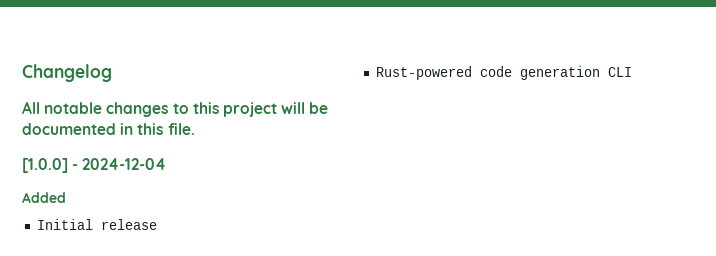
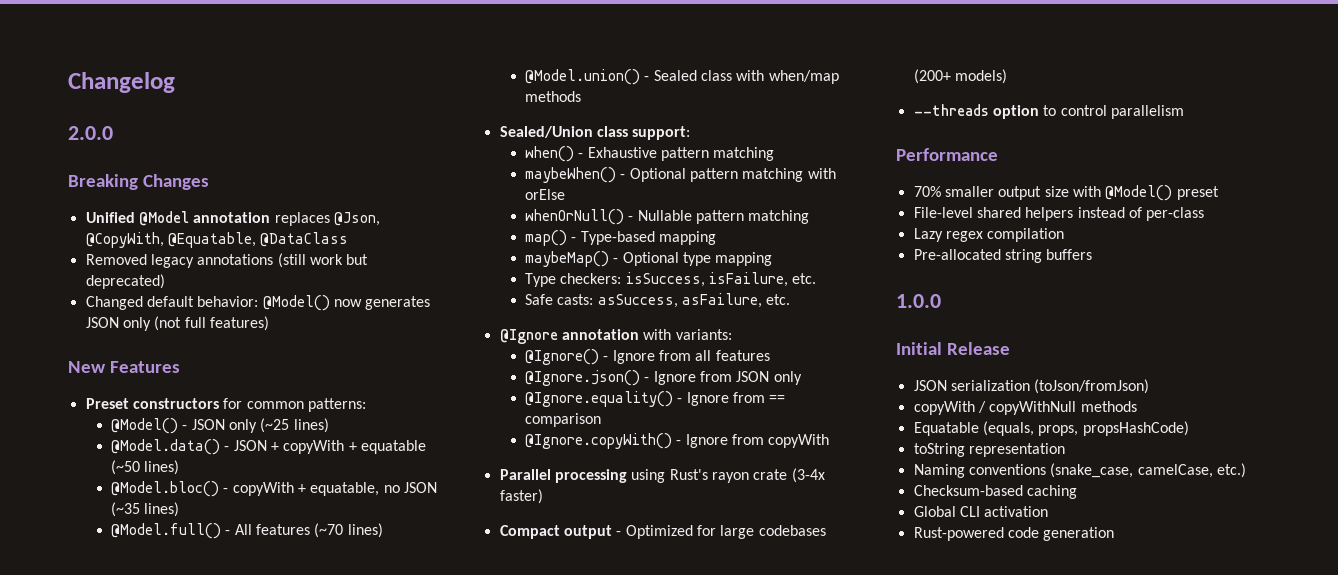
- All notable changes to this project will be documented in this file.
- [1.0.0] - 2024-12-04
- Added
- Initial release
+ 2.0.0
+ Breaking Changes
+ Unified @Model annotation replaces @Json, @CopyWith, @Equatable, @DataClass
+ Removed legacy annotations (still work but deprecated)
+ Changed default behavior: @Model() now generates JSON only (not full features)
+ New Features
+ Preset constructors for common patterns:
+ @Model() - JSON only (~25 lines)
+ @Model.data() - JSON + copyWith + equatable (~50 lines)
+ @Model.bloc() - copyWith + equatable, no JSON (~35 lines)
+ @Model.full() - All features (~70 lines)
+ @Model.union() - Sealed class with when/map methods
+ Sealed/Union class support:
+ when() - Exhaustive pattern matching
+ maybeWhen() - Optional pattern matching with orElse
+ whenOrNull() - Nullable pattern matching
+ map() - Type-based mapping
+ maybeMap() - Optional type mapping
+ Type checkers: isSuccess, isFailure, etc.
+ Safe casts: asSuccess, asFailure, etc.
+ @Ignore annotation with variants:
+ @Ignore() - Ignore from all features
+ @Ignore.json() - Ignore from JSON only
+ @Ignore.equality() - Ignore from == comparison
+ @Ignore.copyWith() - Ignore from copyWith
+ Parallel processing using Rust's rayon crate (3-4x faster)
+ Compact output - Optimized for large codebases (200+ models)
+ --threads option to control parallelism
+ Performance
+ 70% smaller output size with @Model() preset
+ File-level shared helpers instead of per-class
+ Lazy regex compilation
+ Pre-allocated string buffers
+ 1.0.0
+ Initial Release
+ JSON serialization (toJson/fromJson)
+ copyWith / copyWithNull methods
+ Equatable (equals, props, propsHashCode)
+ toString representation
+ Naming conventions (snake_case, camelCase, etc.)
+ Checksum-based caching
+ Global CLI activation
- Rust-powered code generation CLI
+ Rust-powered code generation

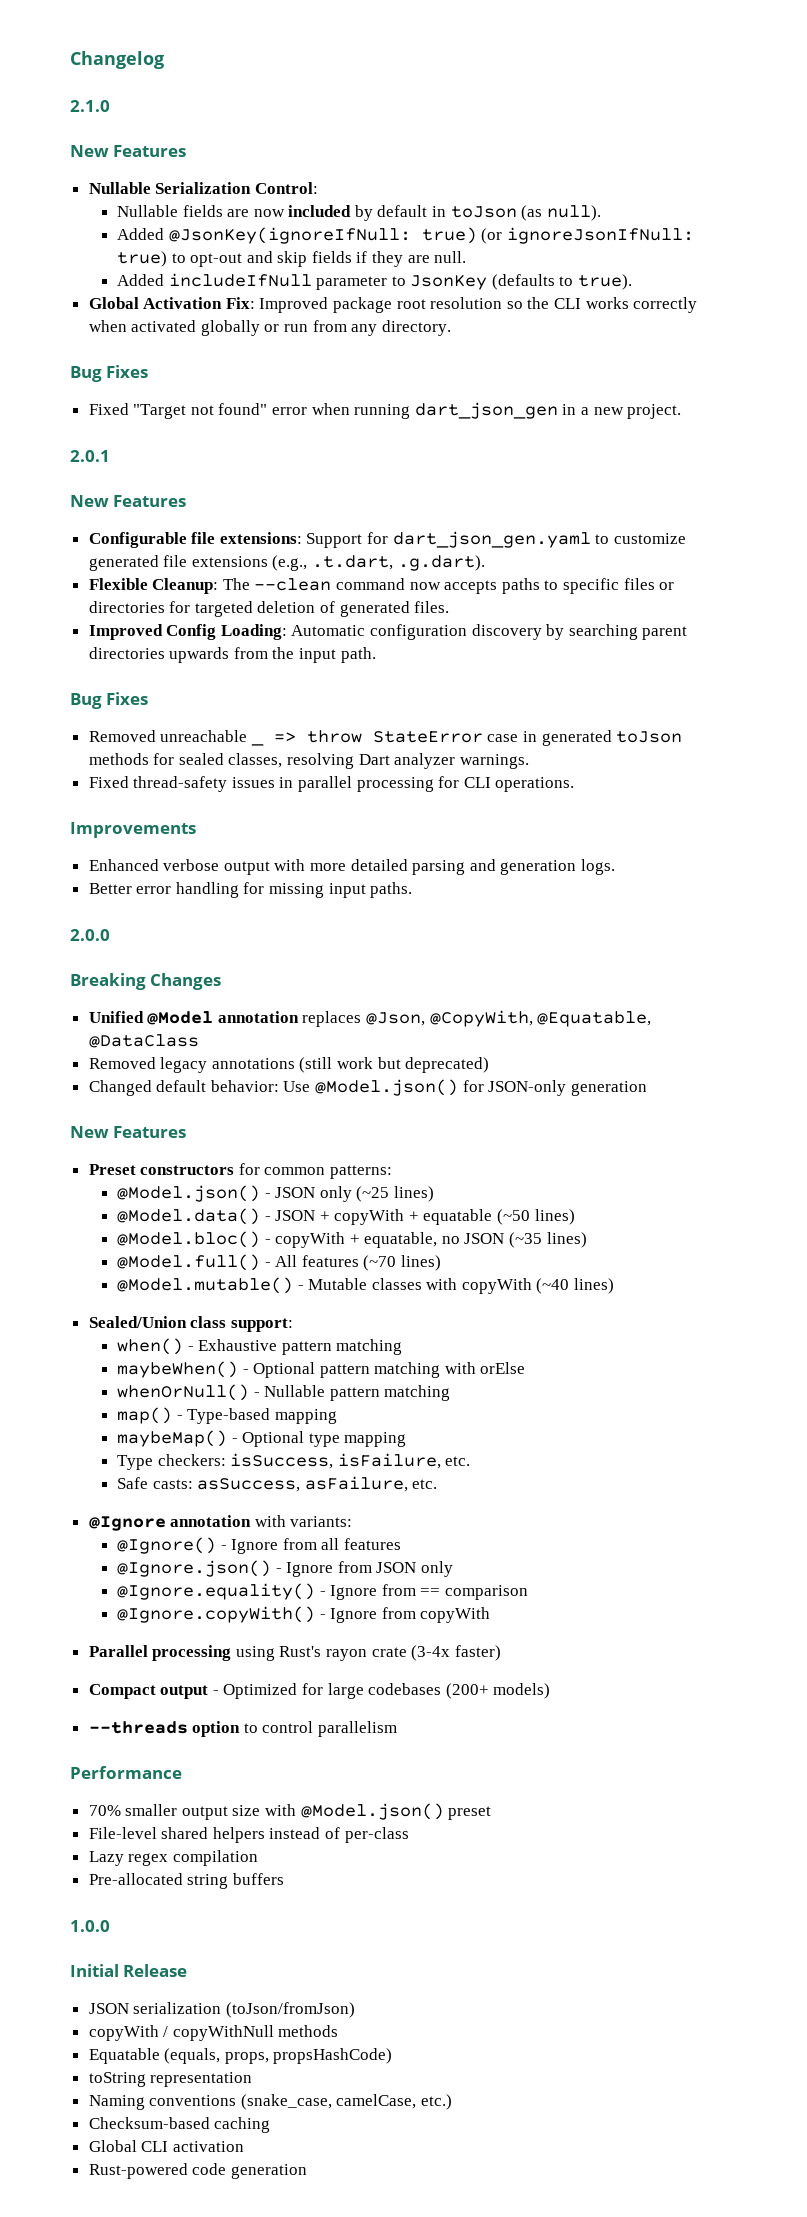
+ 2.1.0
+ New Features
+ Nullable Serialization Control:
+ Nullable fields are now included by default in toJson (as null).
+ Added @JsonKey(ignoreIfNull: true) (or ignoreJsonIfNull: true) to opt-out and skip fields if they are null.
+ Added includeIfNull parameter to JsonKey (defaults to true).
+ Global Activation Fix: Improved package root resolution so the CLI works correctly when activated globally or run from any directory.
+ Bug Fixes
+ Fixed "Target not found" error when running dart_json_gen in a new project.
+ 2.0.1
+ New Features
+ Configurable file extensions: Support for dart_json_gen.yaml to customize generated file extensions (e.g., .t.dart, .g.dart).
+ Flexible Cleanup: The --clean command now accepts paths to specific files or directories for targeted deletion of generated files.
+ Improved Config Loading: Automatic configuration discovery by searching parent directories upwards from the input path.
+ Bug Fixes
+ Removed unreachable _ => throw StateError case in generated toJson methods for sealed classes, resolving Dart analyzer warnings.
+ Fixed thread-safety issues in parallel processing for CLI operations.
+ Improvements
+ Enhanced verbose output with more detailed parsing and generation logs.
+ Better error handling for missing input paths.
- Changed default behavior: @Model() now generates JSON only (not full features)
+ Changed default behavior: Use @Model.json() for JSON-only generation
- @Model() - JSON only (~25 lines)
+ @Model.json() - JSON only (~25 lines)
- @Model.union() - Sealed class with when/map methods
+ @Model.mutable() - Mutable classes with copyWith (~40 lines)
- 70% smaller output size with @Model() preset
+ 70% smaller output size with @Model.json() preset

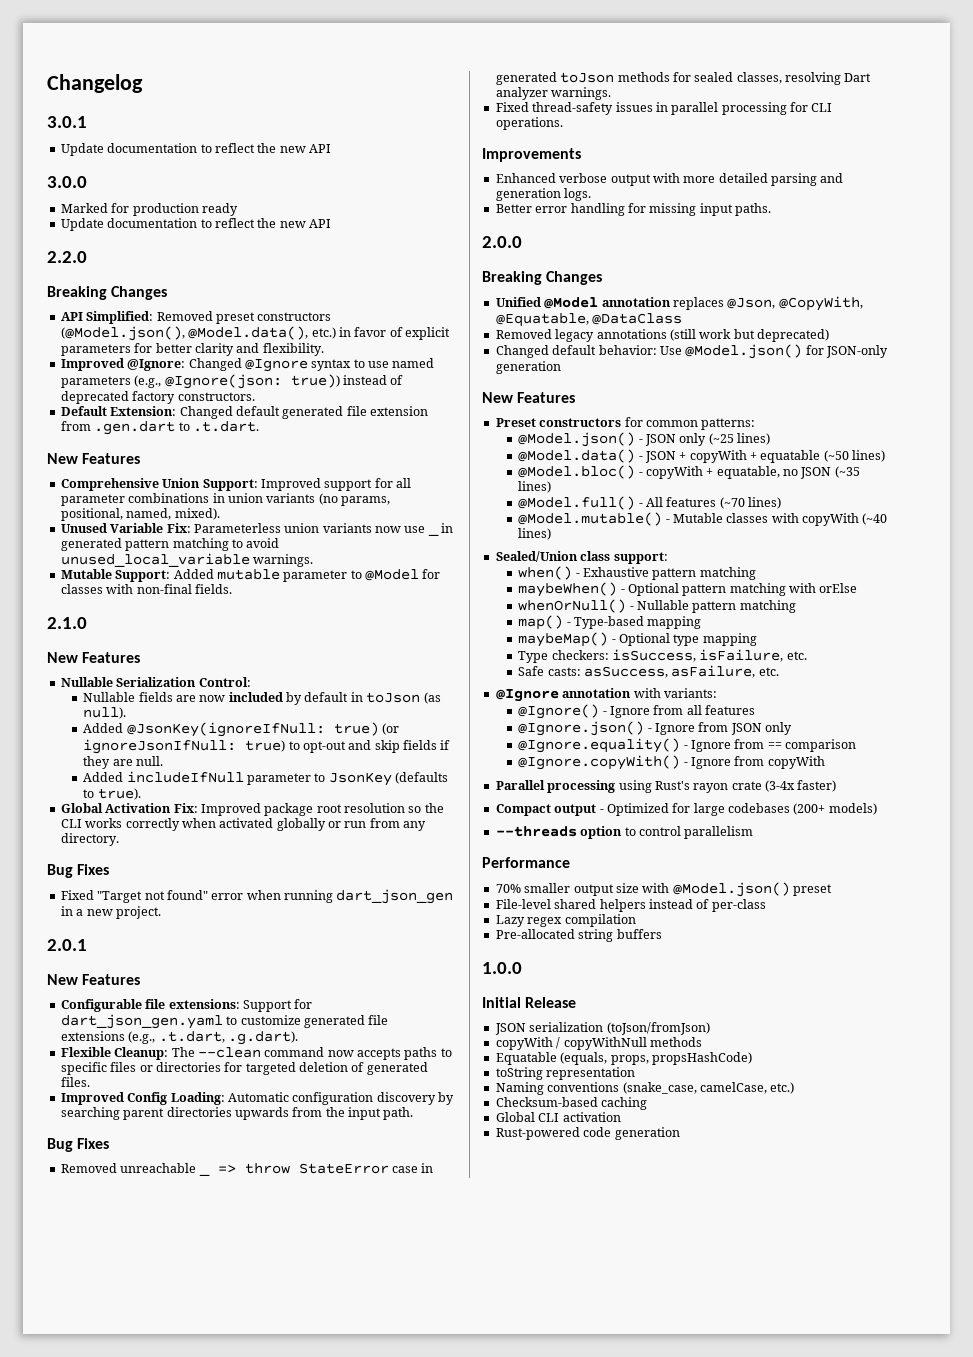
+ 3.0.1
+ Update documentation to reflect the new API
+ 3.0.0
+ Marked for production ready
+ Update documentation to reflect the new API
+ 2.2.0
+ Breaking Changes
+ API Simplified: Removed preset constructors (@Model.json(), @Model.data(), etc.) in favor of explicit parameters for better clarity and flexibility.
+ Improved @Ignore: Changed @Ignore syntax to use named parameters (e.g., @Ignore(json: true)) instead of deprecated factory constructors.
+ Default Extension: Changed default generated file extension from .gen.dart to .t.dart.
+ New Features
+ Comprehensive Union Support: Improved support for all parameter combinations in union variants (no params, positional, named, mixed).
+ Unused Variable Fix: Parameterless union variants now use _ in generated pattern matching to avoid unused_local_variable warnings.
+ Mutable Support: Added mutable parameter to @Model for classes with non-final fields.

